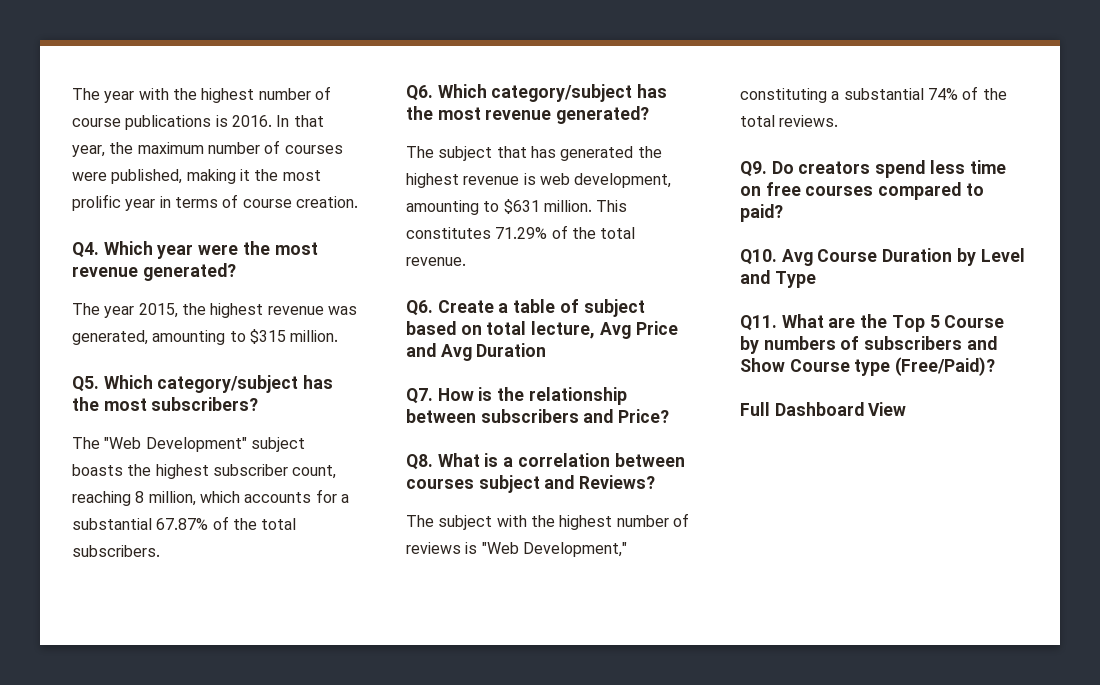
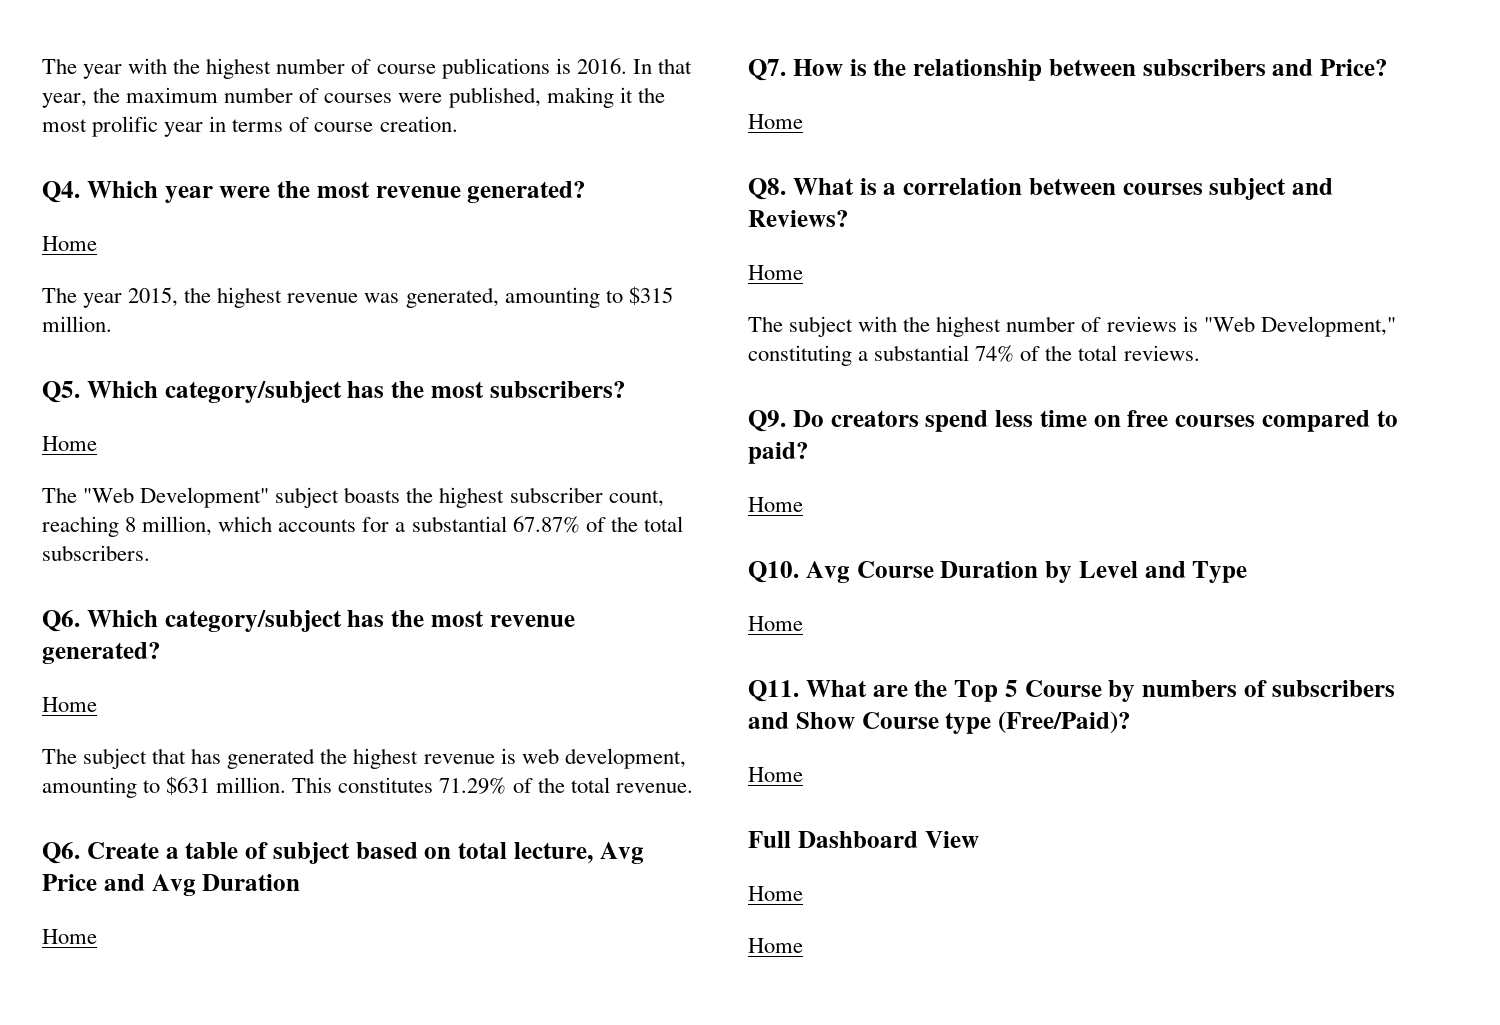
  Q4. Which year were the most revenue generated?
+ Home
  Q5. Which category/subject has the most subscribers?
+ Home
  Q6. Which category/subject has the most revenue generated?
+ Home
  Q6. Create a table of subject based on total lecture, Avg Price and Avg Duration
+ Home
  Q7. How is the relationship between subscribers and Price?
+ Home
  Q8. What is a correlation between courses subject and Reviews?
+ Home
  Q9. Do creators spend less time on free courses compared to paid?
+ Home
  Q10. Avg Course Duration by Level and Type
+ Home
  Q11. What are the Top 5 Course by numbers of subscribers and Show Course type (Free/Paid)?
+ Home
  Full Dashboard View
+ Home
+ Home

